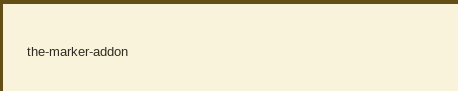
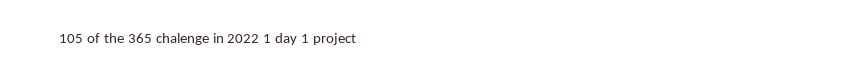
- the-marker-addon
+ 105 of the 365 chalenge in 2022 1 day 1 project

